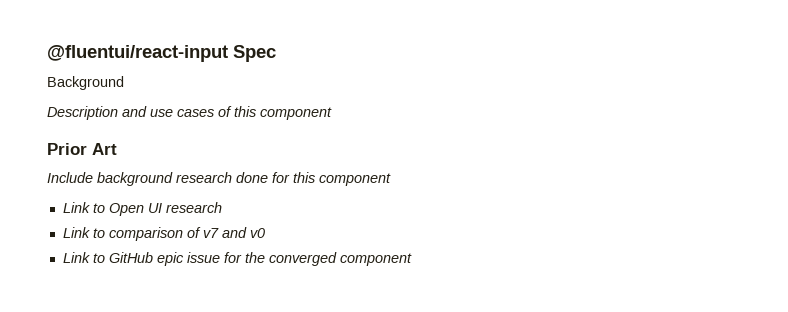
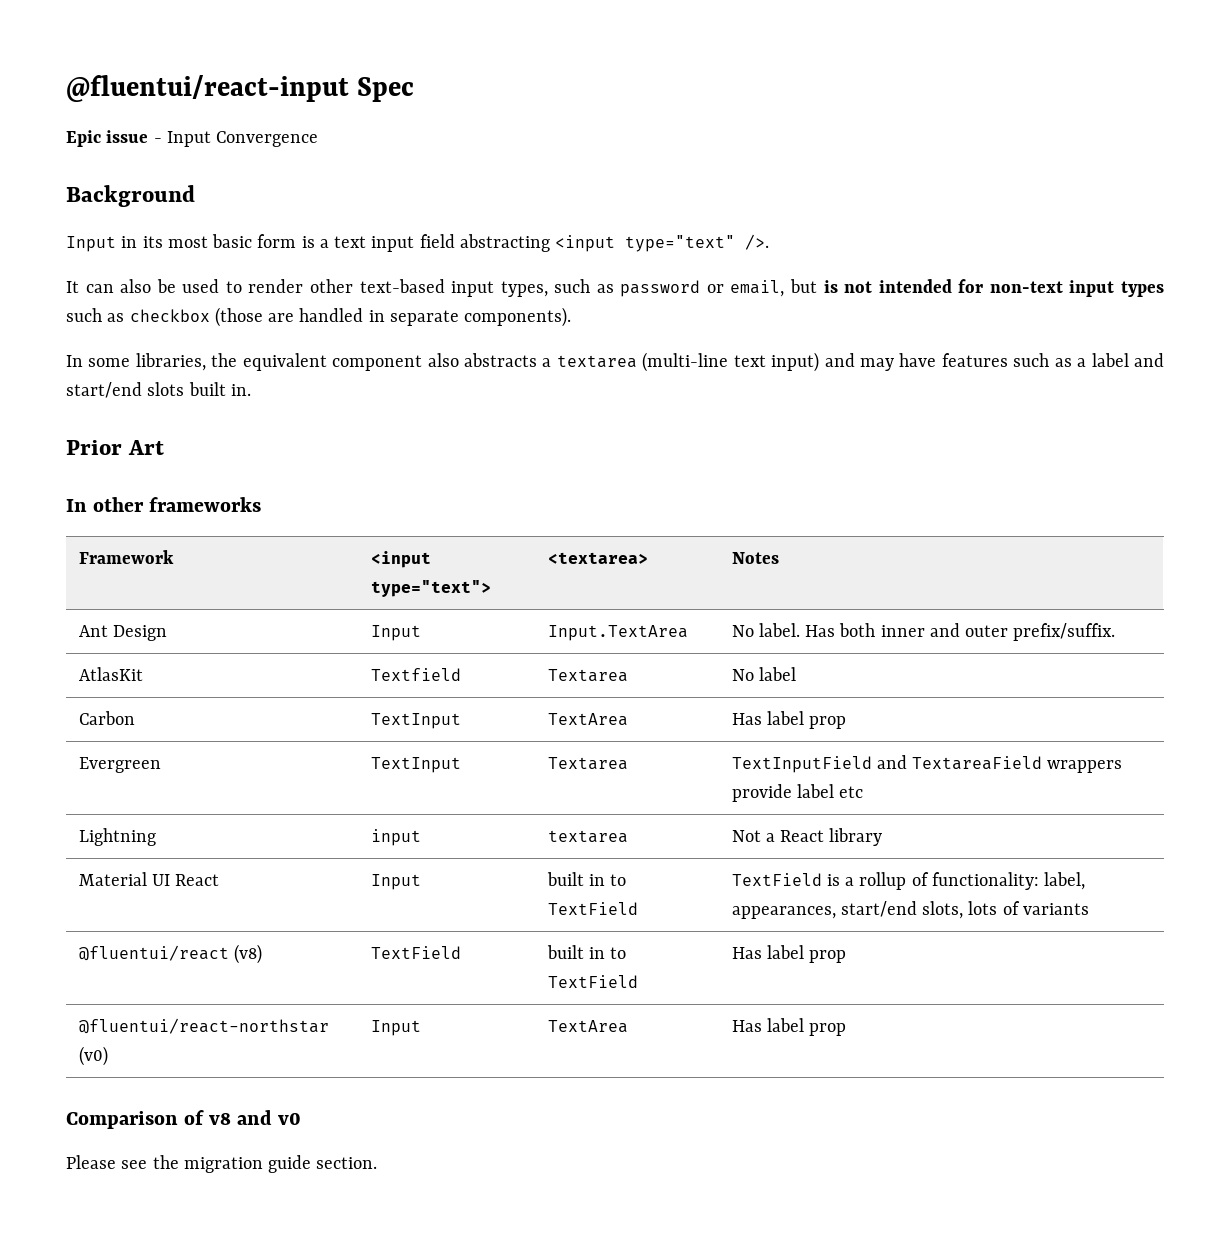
+ Epic issue - Input Convergence
  Background
- Description and use cases of this component
+ Input in its most basic form is a text input field abstracting <input type="text" />.
+ It can also be used to render other text-based input types, such as password or email, but is not intended for non-text input types such as checkbox (those are handled in separate components).
+ In some libraries, the equivalent component also abstracts a textarea (multi-line text input) and may have features such as a label and start/end slots built in.
  Prior Art
- Include background research done for this component
- Link to Open UI research
- Link to comparison of v7 and v0
- Link to GitHub epic issue for the converged component
+ In other frameworks
+ Framework | <input type="text"> | <textarea> | Notes
+ Ant Design | Input | Input.TextArea | No label. Has both inner and outer prefix/suffix.
+ AtlasKit | Textfield | Textarea | No label
+ Carbon | TextInput | TextArea | Has label prop
+ Evergreen | TextInput | Textarea | TextInputField and TextareaField wrappers provide label etc
+ Lightning | input | textarea | Not a React library
+ Material UI React | Input | built in to TextField | TextField is a rollup of functionality: label, appearances, start/end slots, lots of variants
+ @fluentui/react (v8) | TextField | built in to TextField | Has label prop
+ @fluentui/react-northstar (v0) | Input | TextArea | Has label prop
+ Comparison of v8 and v0
+ Please see the migration guide section.

